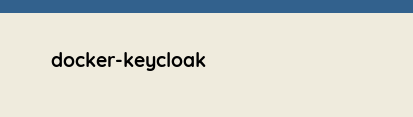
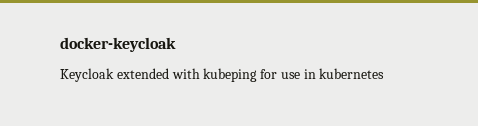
+ Keycloak extended with kubeping for use in kubernetes

